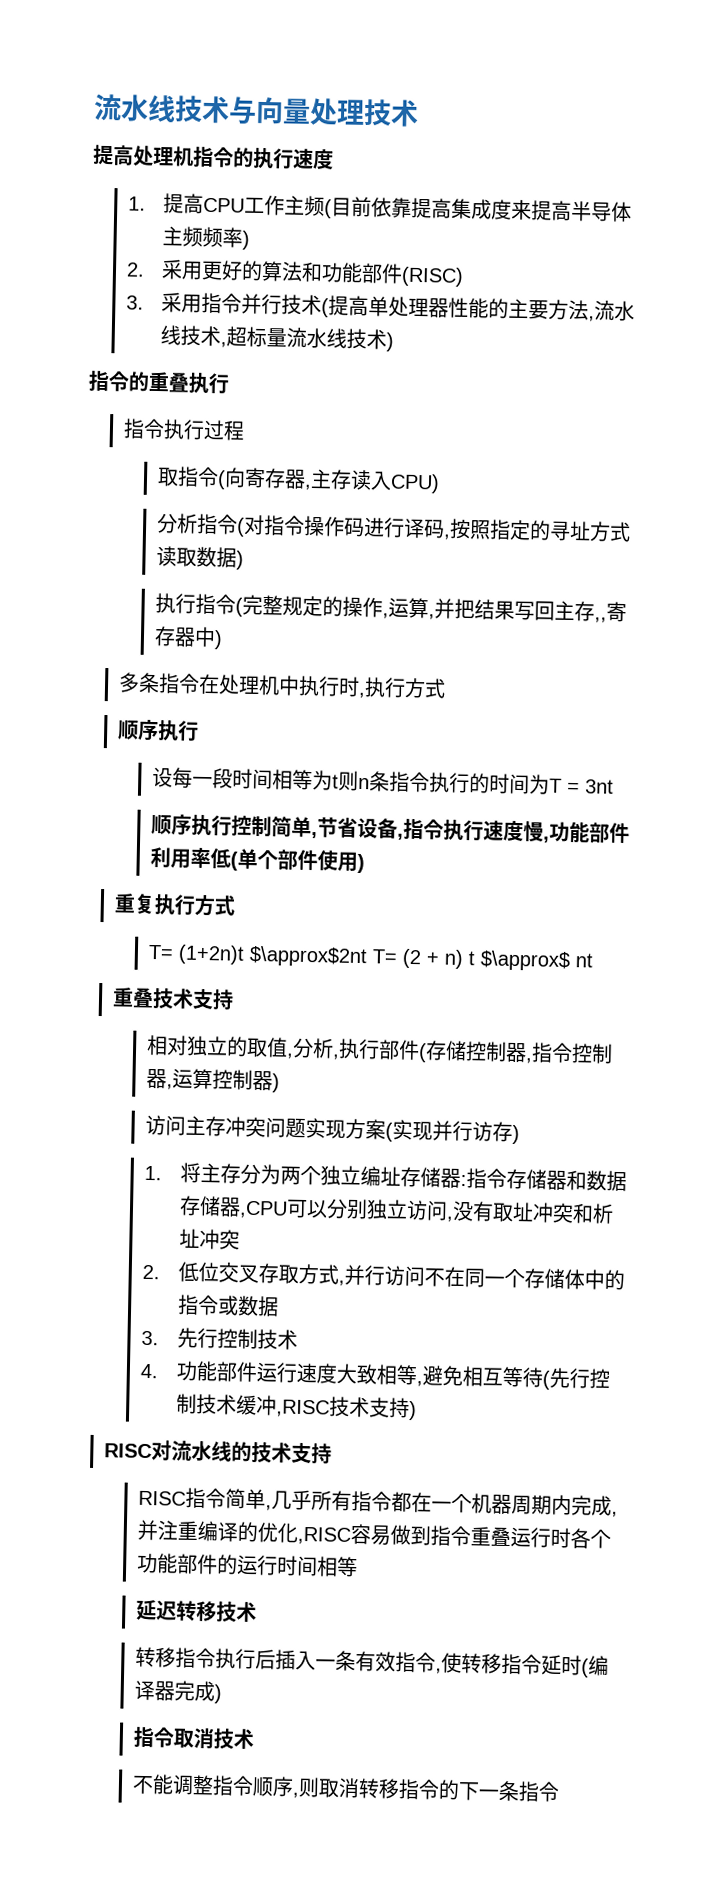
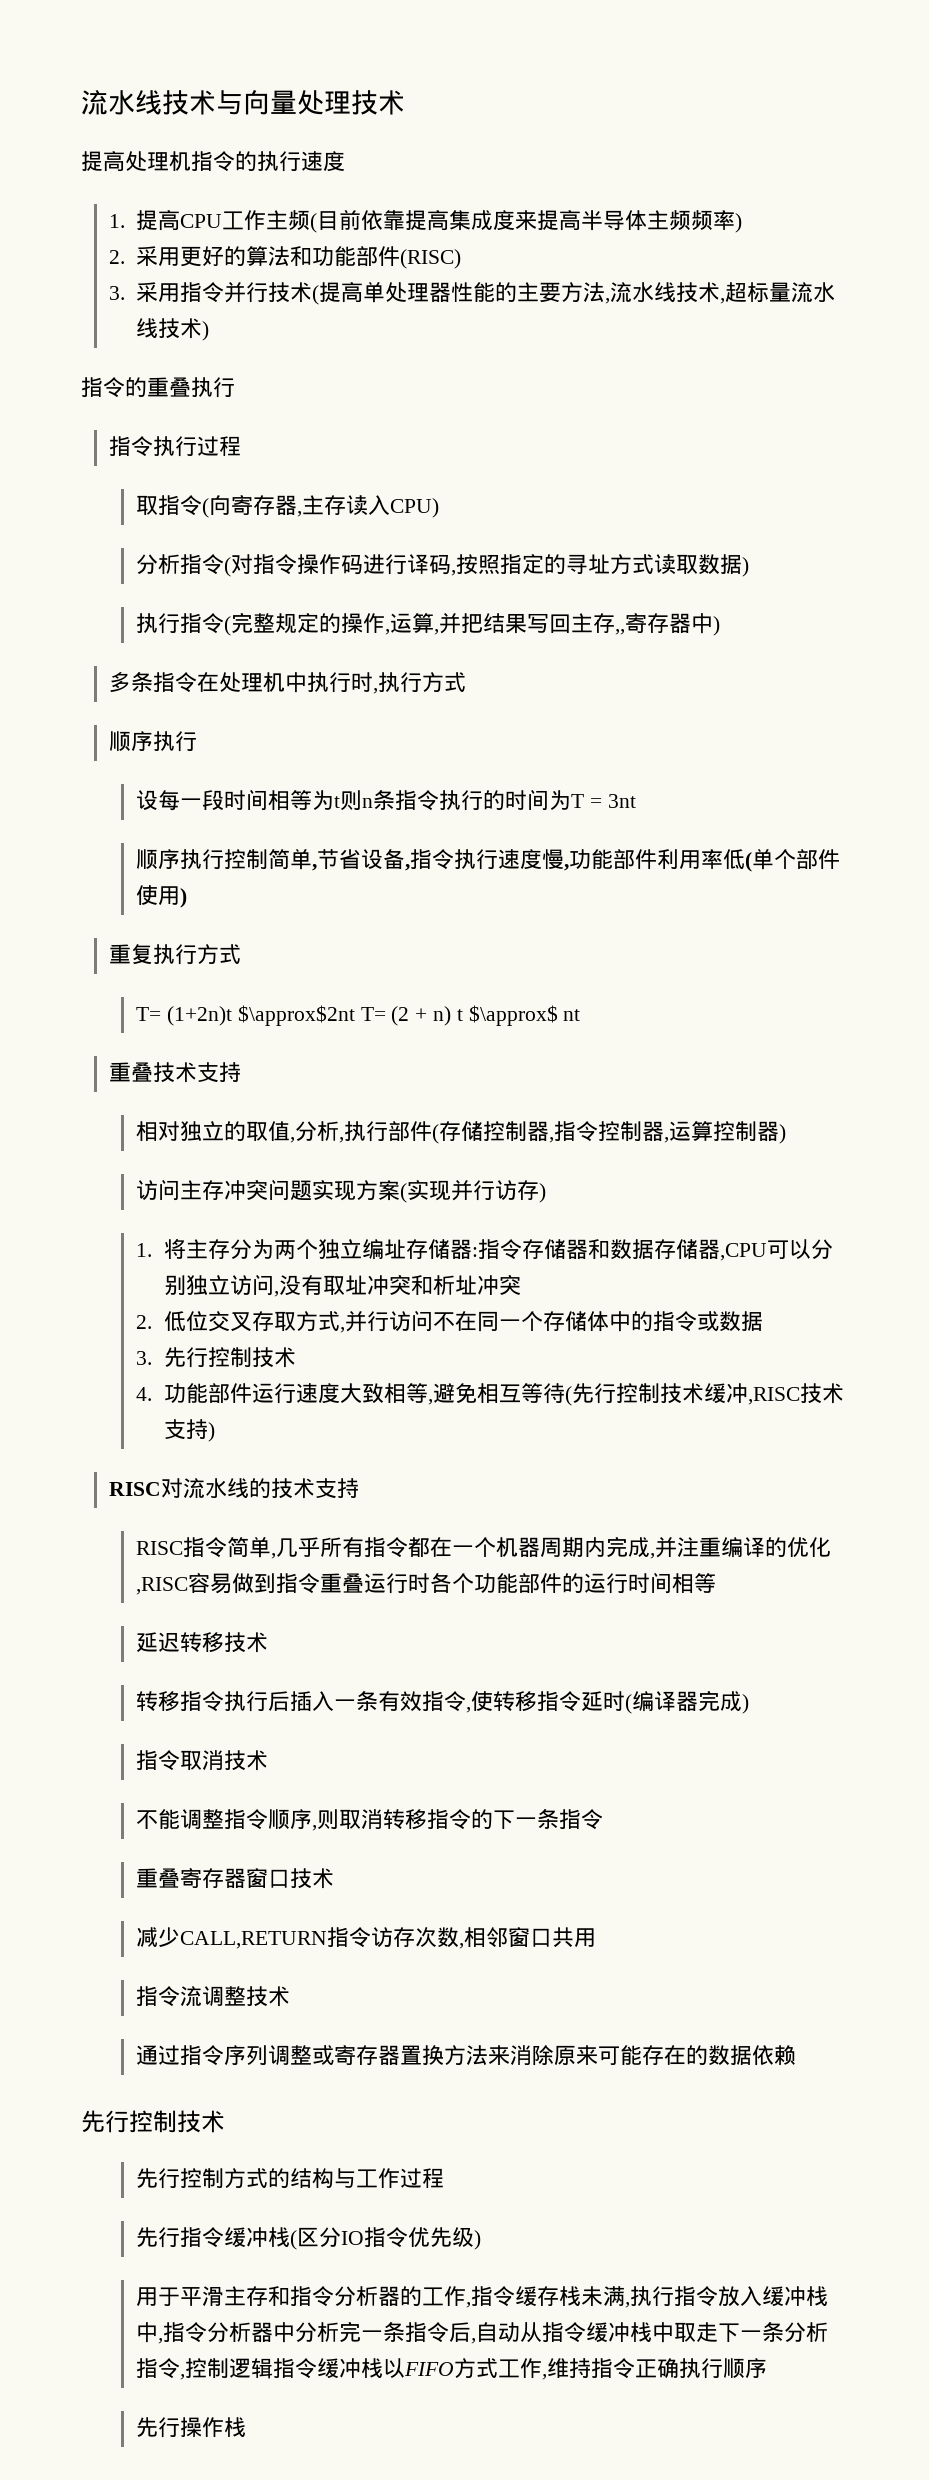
+ 重叠寄存器窗口技术
+ 减少CALL,RETURN指令访存次数,相邻窗口共用
+ 指令流调整技术
+ 通过指令序列调整或寄存器置换方法来消除原来可能存在的数据依赖
+ 先行控制技术
+ 先行控制方式的结构与工作过程
+ 先行指令缓冲栈(区分IO指令优先级)
+ 用于平滑主存和指令分析器的工作,指令缓存栈未满,执行指令放入缓冲栈中,指令分析器中分析完一条指令后,自动从指令缓冲栈中取走下一条分析指令,控制逻辑指令缓冲栈以FIFO方式工作,维持指令正确执行顺序
+ 先行操作栈

